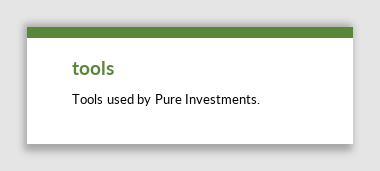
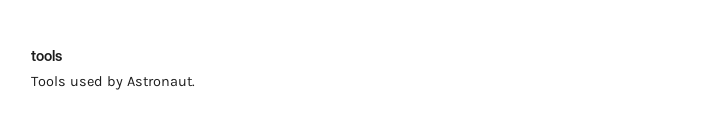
- Tools used by Pure Investments.
+ Tools used by Astronaut.

